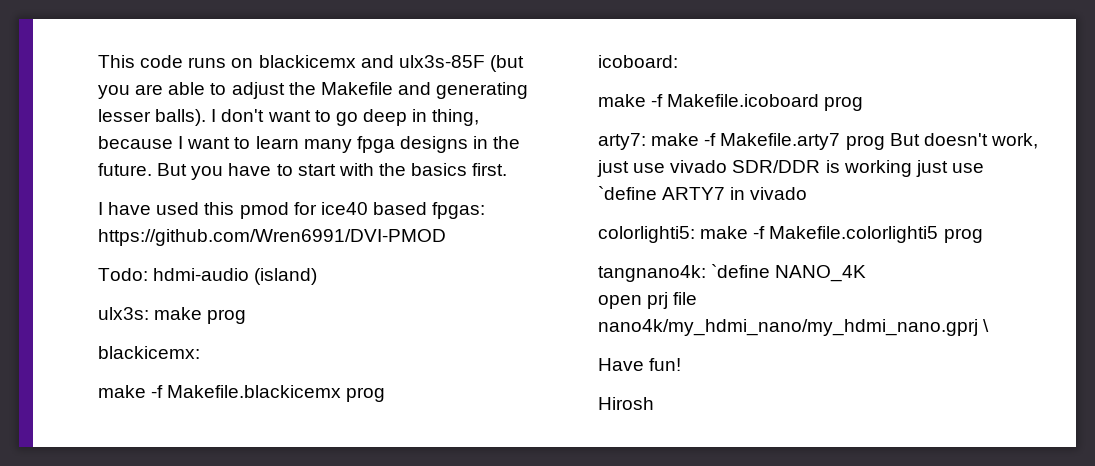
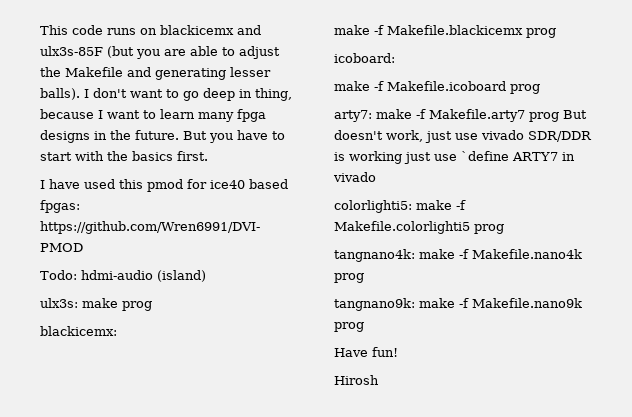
- tangnano4k: `define NANO_4K
- open prj file nano4k/my_hdmi_nano/my_hdmi_nano.gprj \
+ tangnano4k: make -f Makefile.nano4k prog
+ tangnano9k: make -f Makefile.nano9k prog

